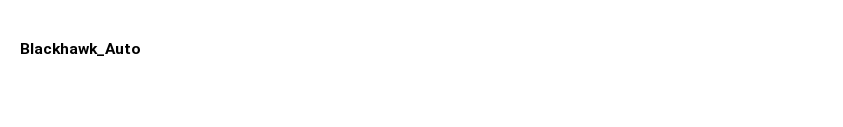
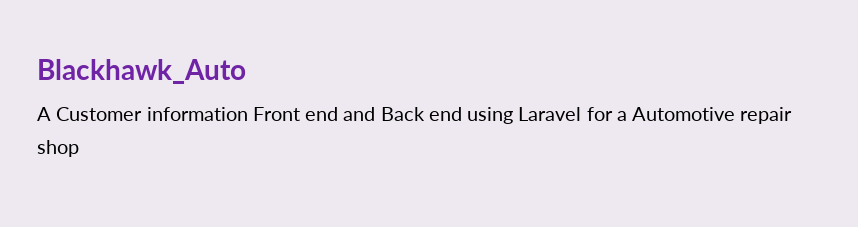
+ A Customer information Front end and Back end using Laravel for a Automotive repair shop

